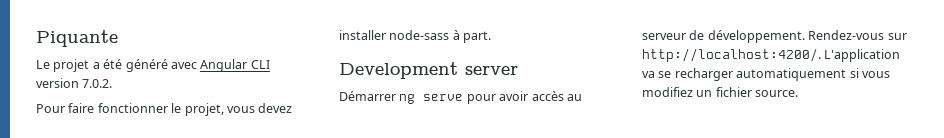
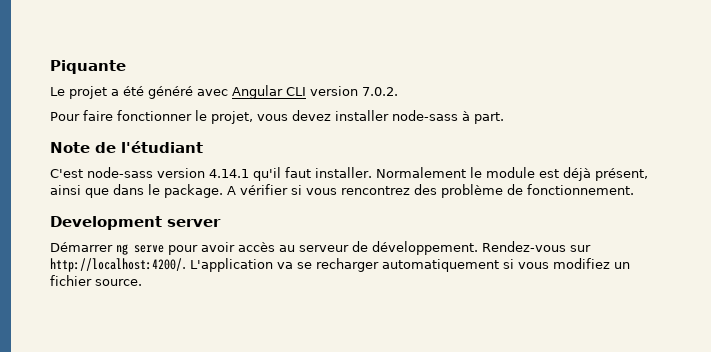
+ Note de l'étudiant
+ C'est node-sass version 4.14.1 qu'il faut installer. Normalement le module est déjà présent, ainsi que dans le package. A vérifier si vous rencontrez des problème de fonctionnement.

